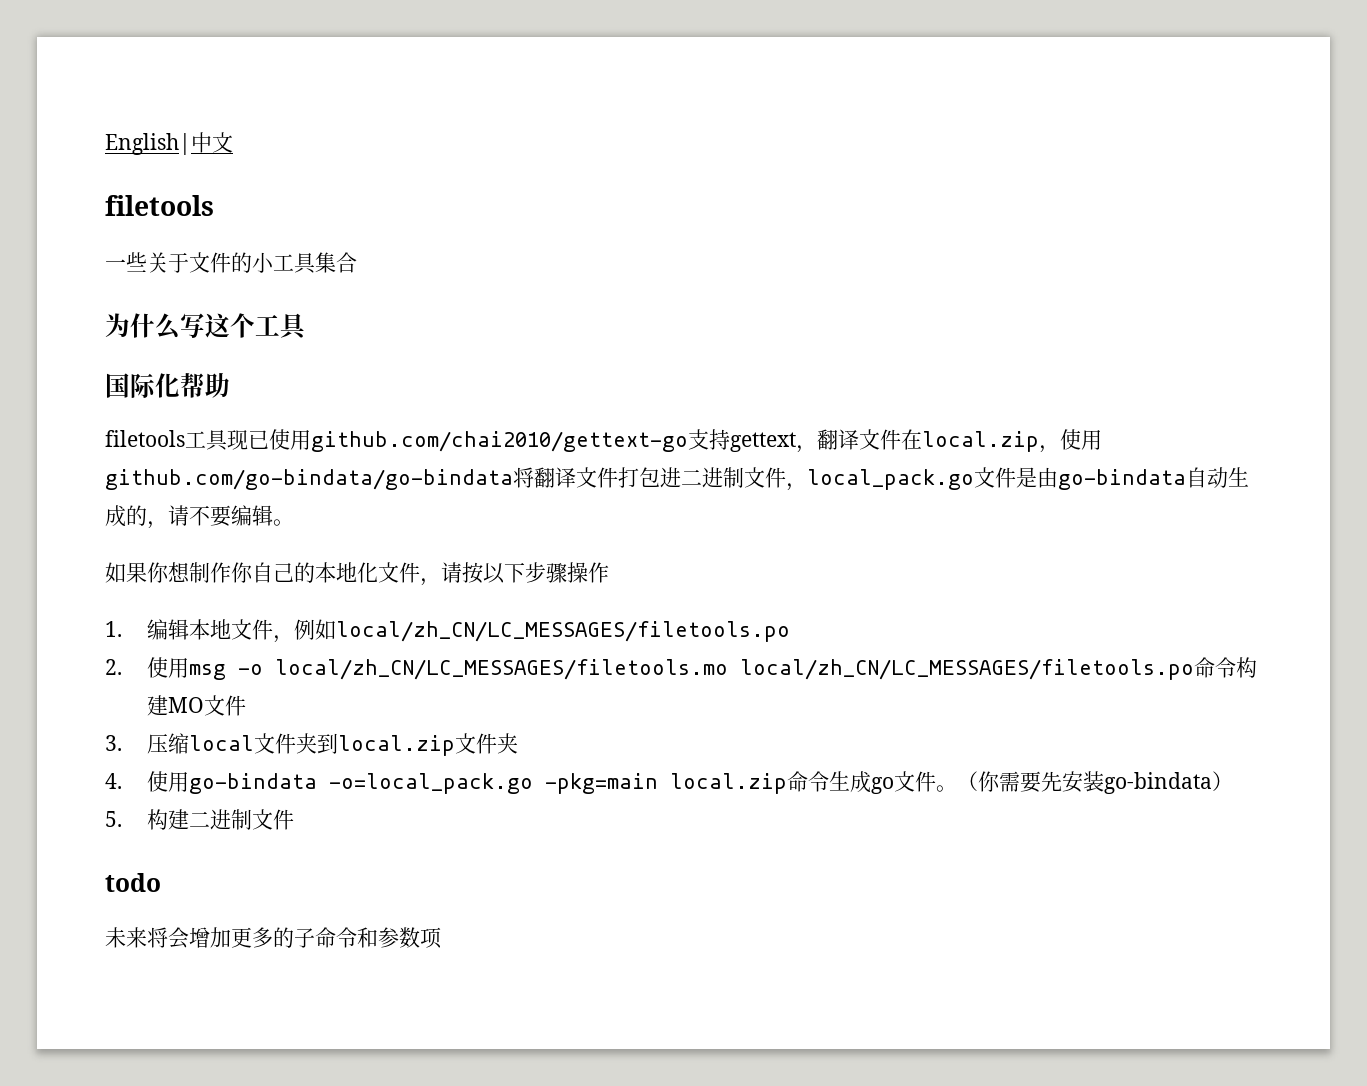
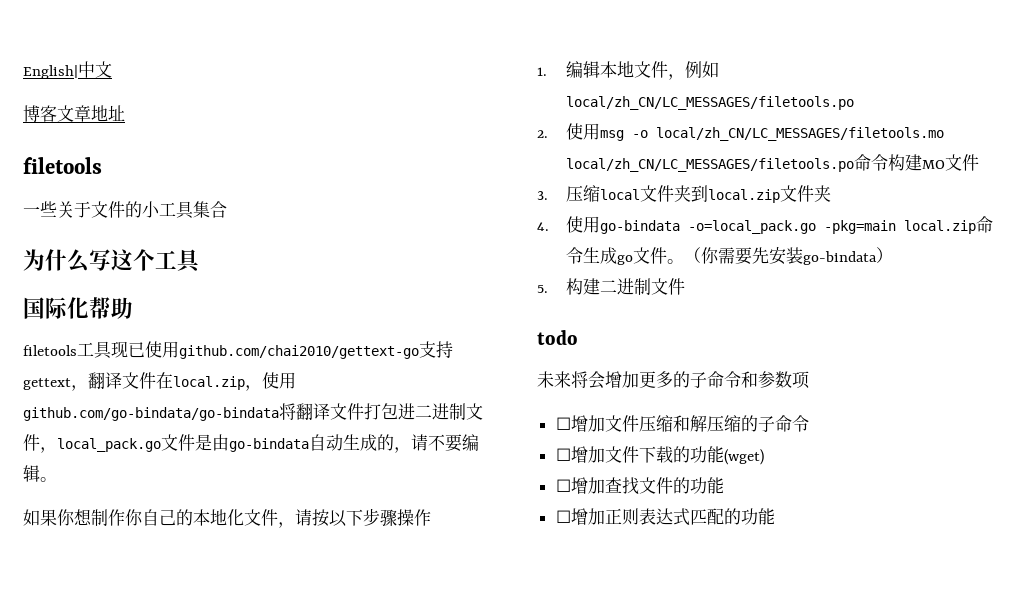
+ 博客文章地址
+ ☐增加文件压缩和解压缩的子命令
+ ☐增加文件下载的功能(wget)
+ ☐增加查找文件的功能
+ ☐增加正则表达式匹配的功能

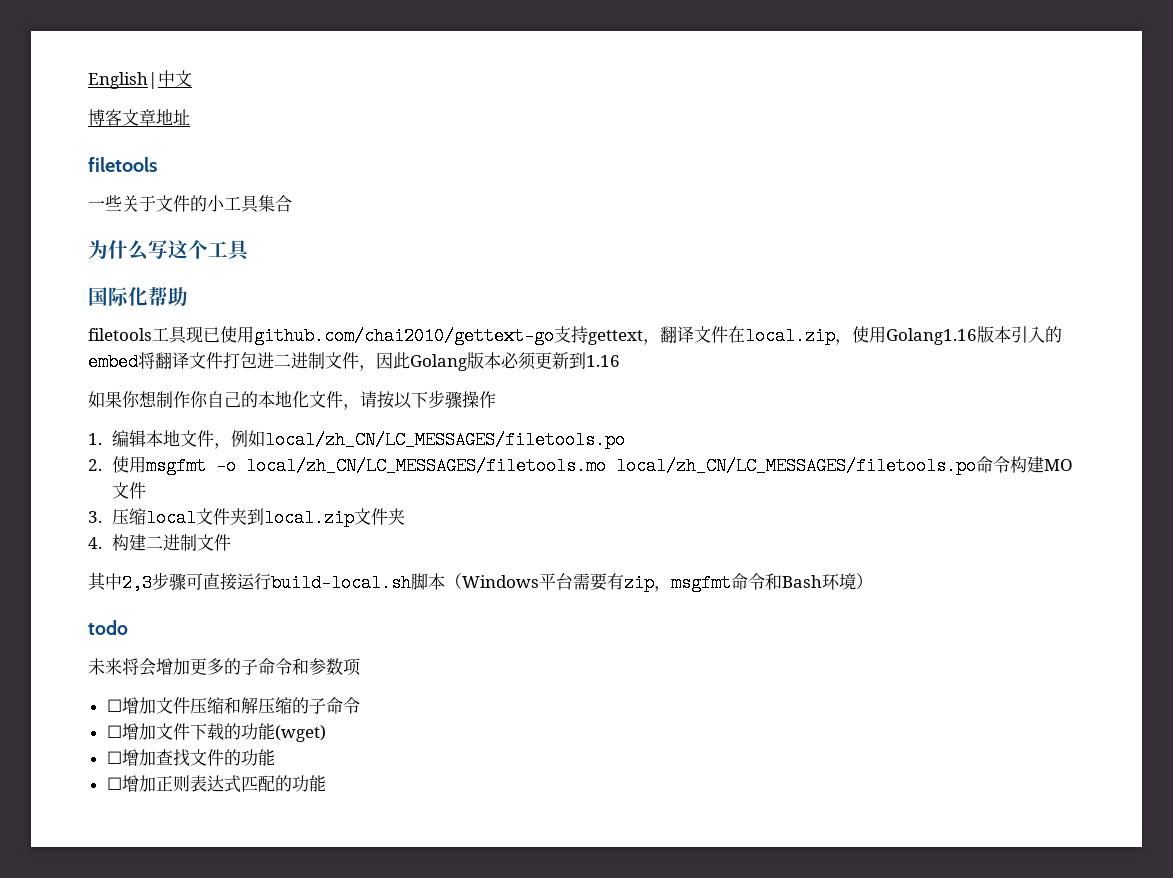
- filetools工具现已使用github.com/chai2010/gettext-go支持gettext，翻译文件在local.zip，使用github.com/go-bindata/go-bindata将翻译文件打包进二进制文件，local_pack.go文件是由go-bindata自动生成的，请不要编辑。
+ filetools工具现已使用github.com/chai2010/gettext-go支持gettext，翻译文件在local.zip，使用Golang1.16版本引入的embed将翻译文件打包进二进制文件，因此Golang版本必须更新到1.16
- 2.使用msg -o local/zh_CN/LC_MESSAGES/filetools.mo local/zh_CN/LC_MESSAGES/filetools.po命令构建MO文件
+ 2.使用msgfmt -o local/zh_CN/LC_MESSAGES/filetools.mo local/zh_CN/LC_MESSAGES/filetools.po命令构建MO文件
- 4.使用go-bindata -o=local_pack.go -pkg=main local.zip命令生成go文件。（你需要先安装go-bindata）
- 5.构建二进制文件
+ 4.构建二进制文件
+ 其中2,3步骤可直接运行build-local.sh脚本（Windows平台需要有zip，msgfmt命令和Bash环境）

